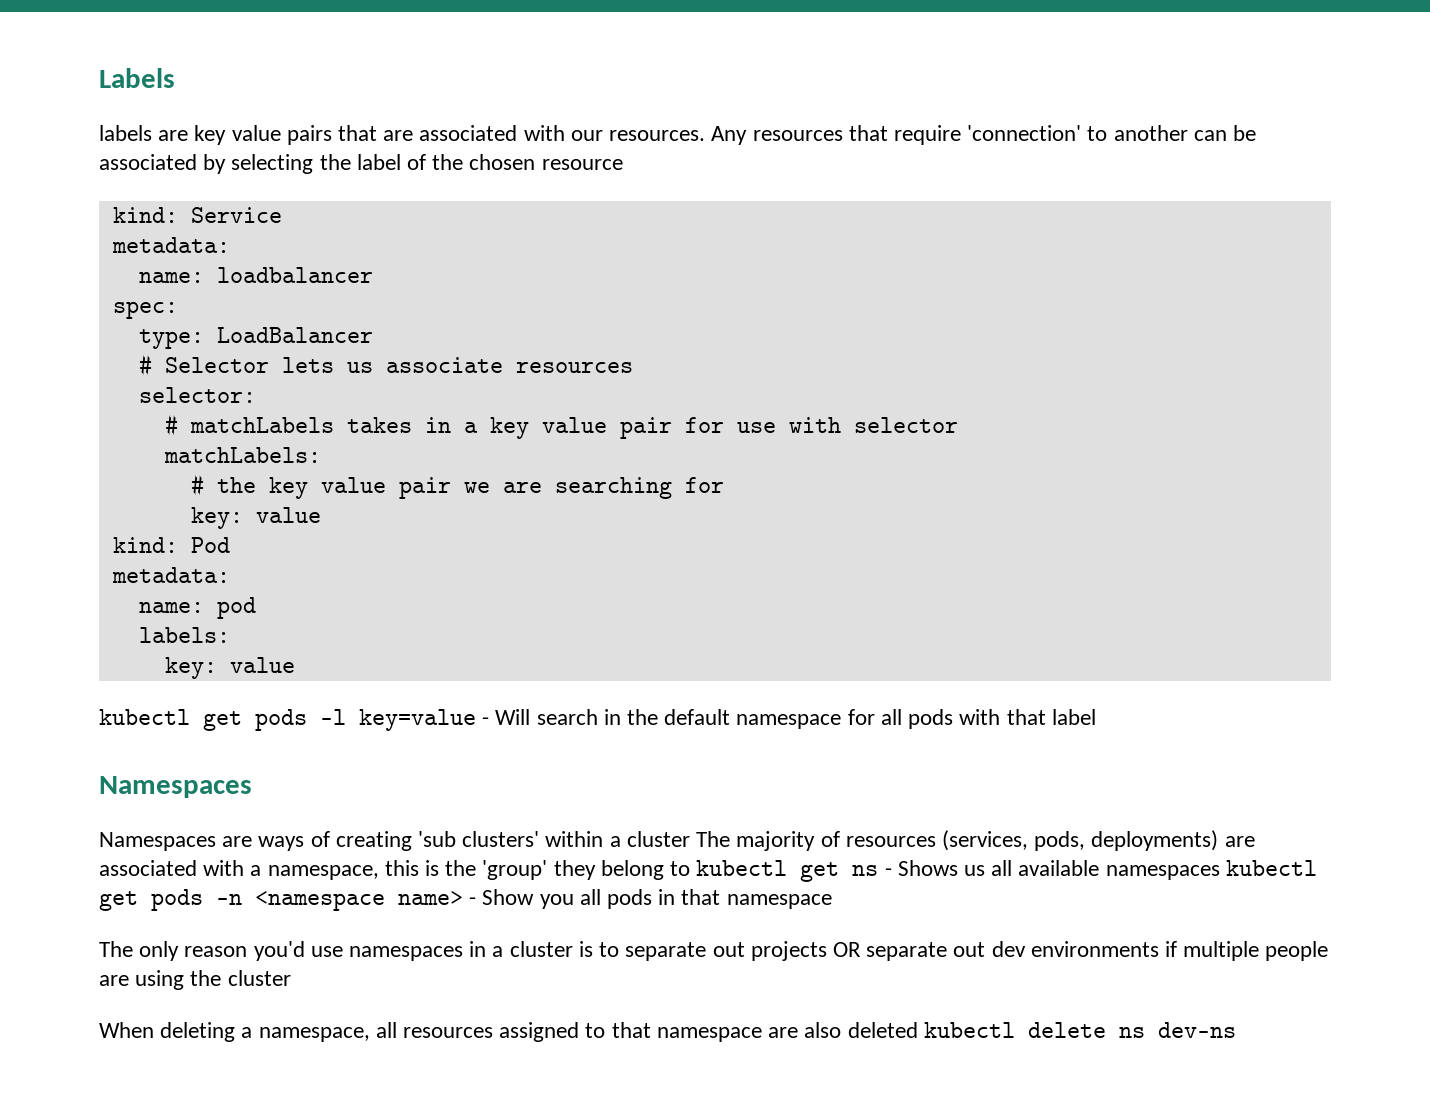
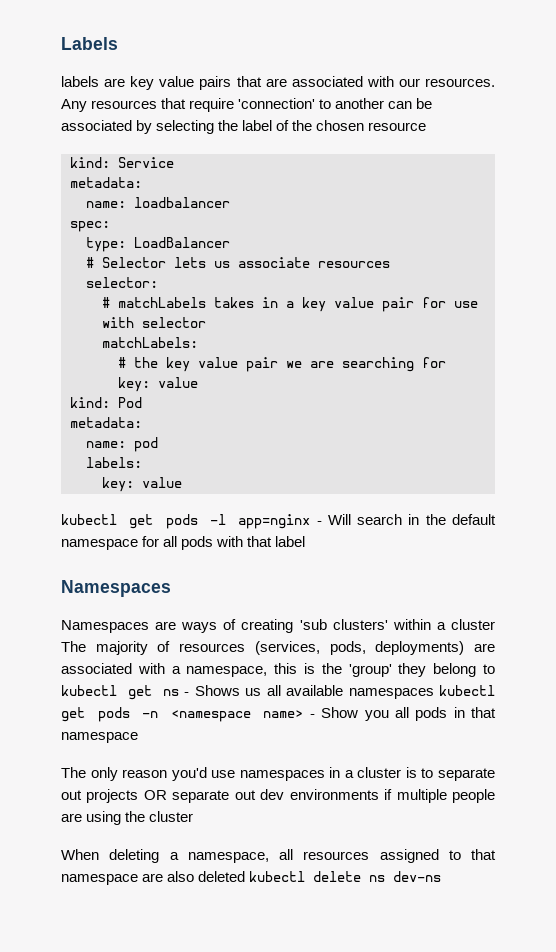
- kubectl get pods -l key=value - Will search in the default namespace for all pods with that label
+ kubectl get pods -l app=nginx - Will search in the default namespace for all pods with that label

